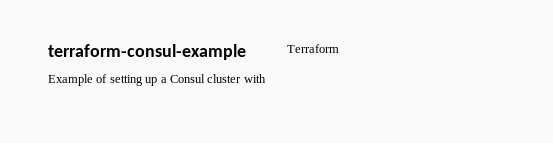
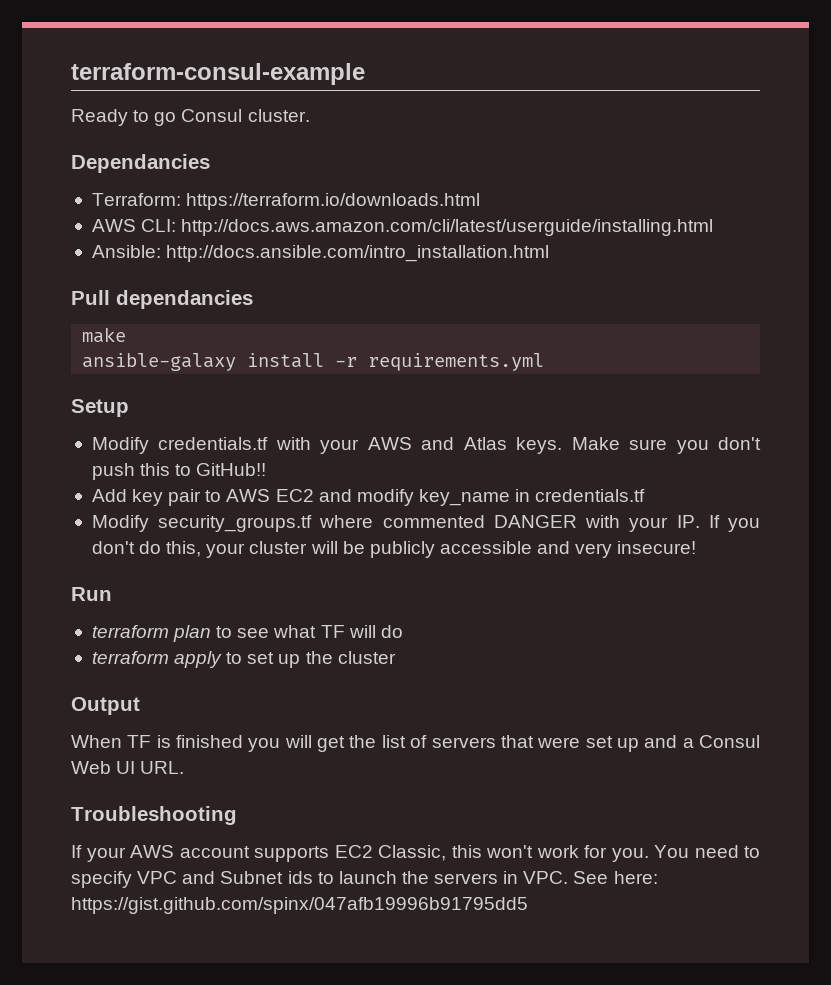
- Example of setting up a Consul cluster with Terraform
+ Ready to go Consul cluster.
+ Dependancies
+ Terraform: https://terraform.io/downloads.html
+ AWS CLI: http://docs.aws.amazon.com/cli/latest/userguide/installing.html
+ Ansible: http://docs.ansible.com/intro_installation.html
+ Pull dependancies
+ make
+ ansible-galaxy install -r requirements.yml
+ Setup
+ Modify credentials.tf with your AWS and Atlas keys. Make sure you don't push this to GitHub!!
+ Add key pair to AWS EC2 and modify key_name in credentials.tf
+ Modify security_groups.tf where commented DANGER with your IP. If you don't do this, your cluster will be publicly accessible and very insecure!
+ Run
+ terraform plan to see what TF will do
+ terraform apply to set up the cluster
+ Output
+ When TF is finished you will get the list of servers that were set up and a Consul Web UI URL.
+ Troubleshooting
+ If your AWS account supports EC2 Classic, this won't work for you. You need to specify VPC and Subnet ids to launch the servers in VPC. See here: https://gist.github.com/spinx/047afb19996b91795dd5

